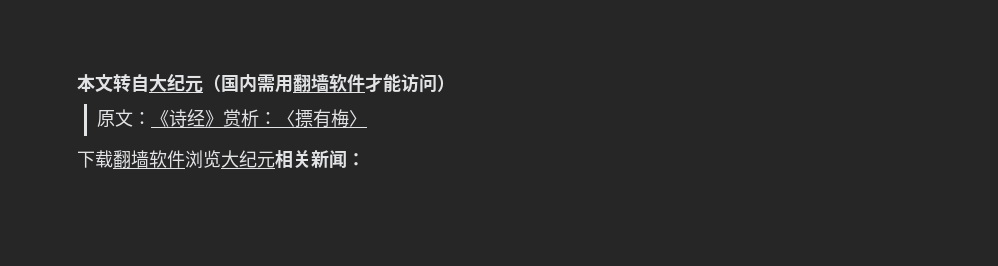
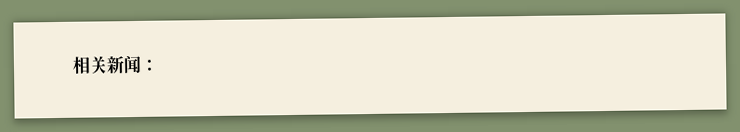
- 本文转自大纪元（国内需用翻墙软件才能访问）
- 原文：《诗经》赏析：〈摽有梅〉
- 下载翻墙软件浏览大纪元相关新闻：
+ 相关新闻：

